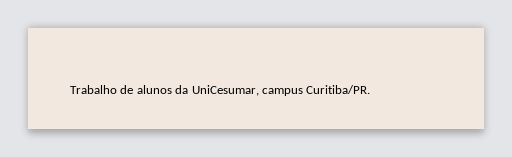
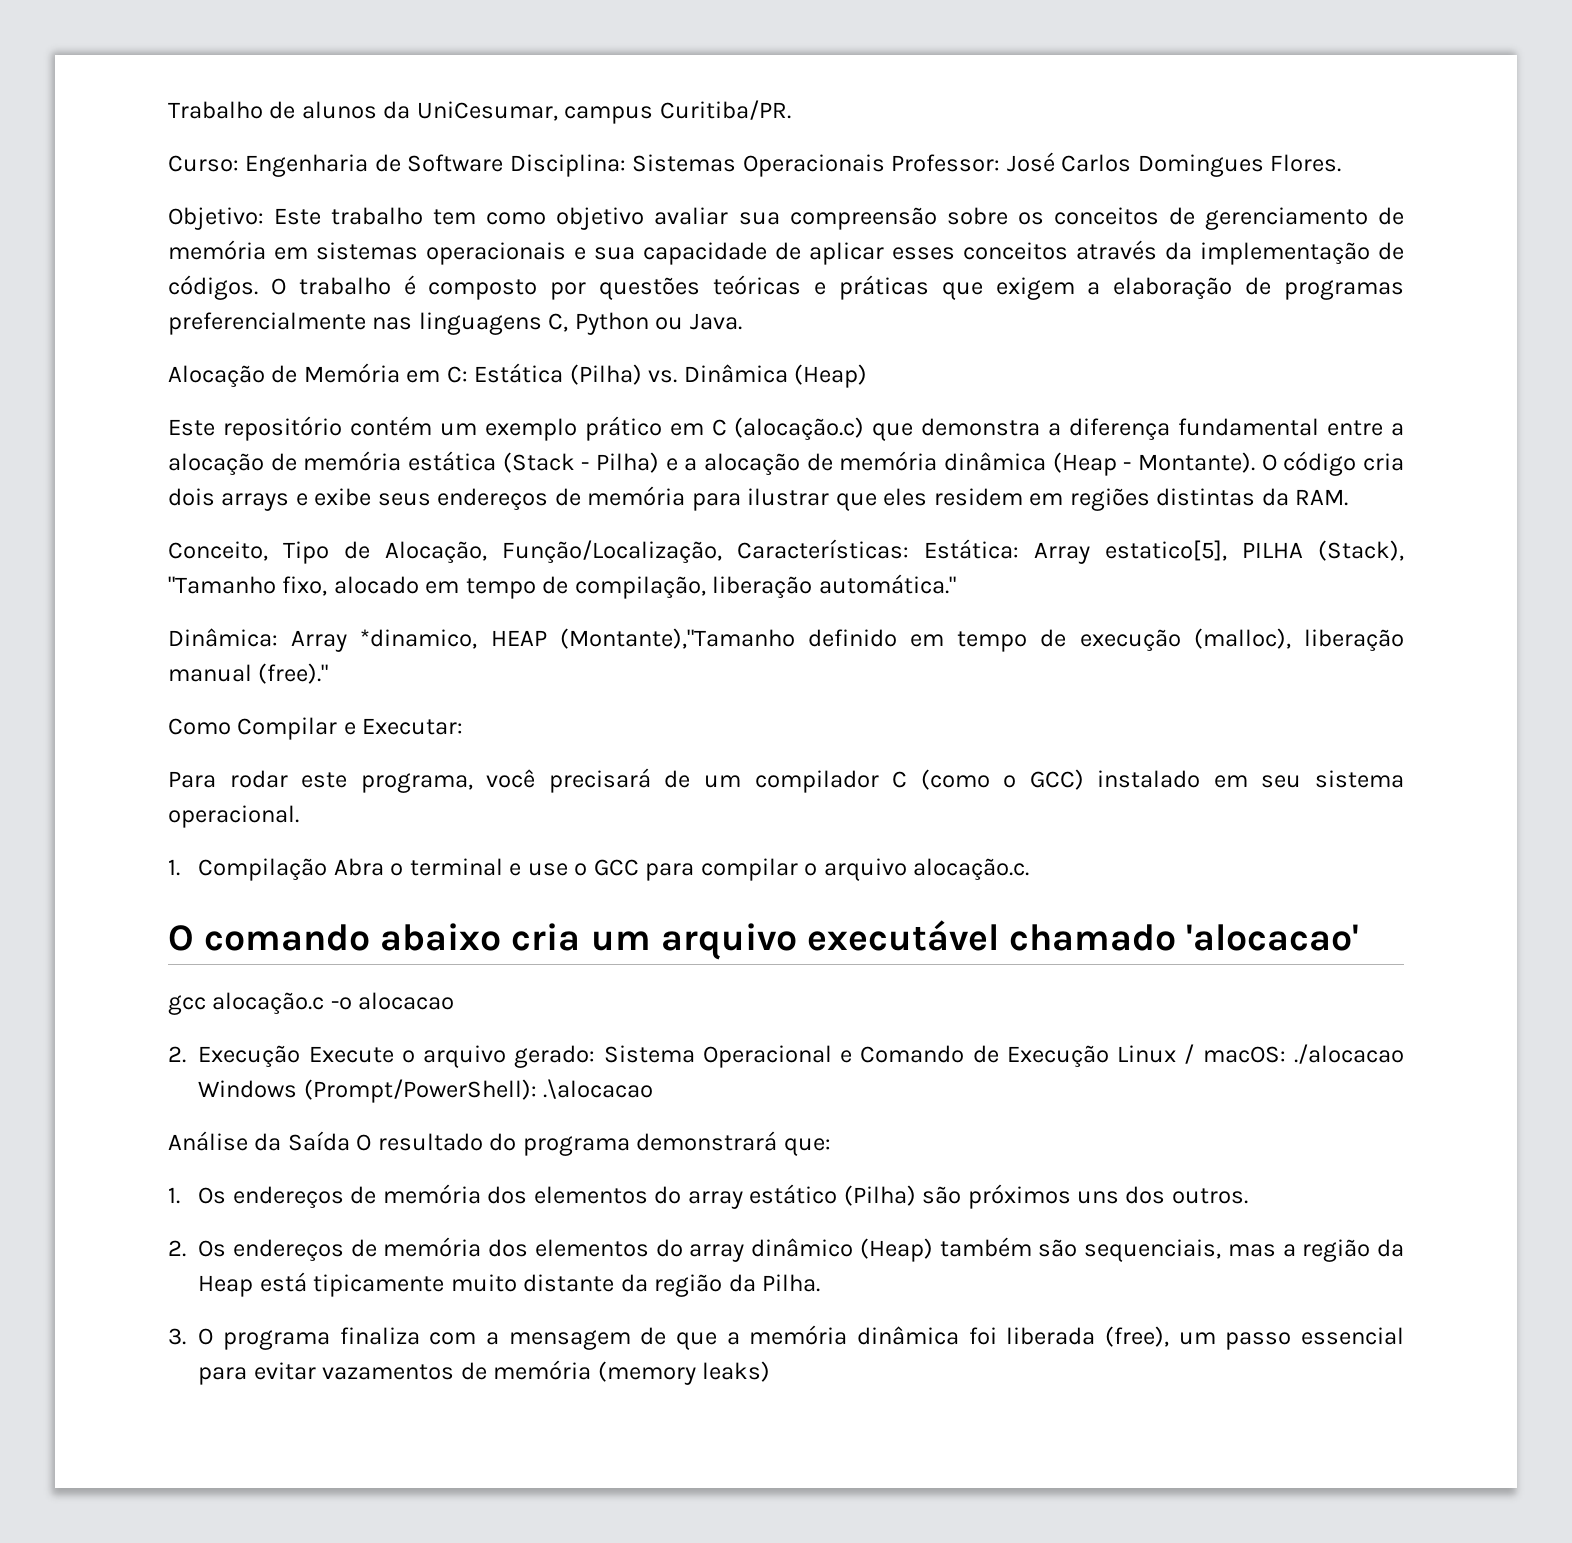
+ Curso: Engenharia de Software Disciplina: Sistemas Operacionais Professor: José Carlos Domingues Flores.
+ Objetivo: Este trabalho tem como objetivo avaliar sua compreensão sobre os conceitos de gerenciamento de memória em sistemas operacionais e sua capacidade de aplicar esses conceitos através da implementação de códigos. O trabalho é composto por questões teóricas e práticas que exigem a elaboração de programas preferencialmente nas linguagens C, Python ou Java.
+ Alocação de Memória em C: Estática (Pilha) vs. Dinâmica (Heap)
+ Este repositório contém um exemplo prático em C (alocação.c) que demonstra a diferença fundamental entre a alocação de memória estática (Stack - Pilha) e a alocação de memória dinâmica (Heap - Montante). O código cria dois arrays e exibe seus endereços de memória para ilustrar que eles residem em regiões distintas da RAM.
+ Conceito, Tipo de Alocação, Função/Localização, Características: Estática: Array estatico[5], PILHA (Stack), "Tamanho fixo, alocado em tempo de compilação, liberação automática."
+ Dinâmica: Array *dinamico, HEAP (Montante),"Tamanho definido em tempo de execução (malloc), liberação manual (free)."
+ Como Compilar e Executar:
+ Para rodar este programa, você precisará de um compilador C (como o GCC) instalado em seu sistema operacional.
+ 1. Compilação Abra o terminal e use o GCC para compilar o arquivo alocação.c.
+ O comando abaixo cria um arquivo executável chamado 'alocacao'
+ gcc alocação.c -o alocacao
+ 2. Execução Execute o arquivo gerado: Sistema Operacional e Comando de Execução Linux / macOS: ./alocacao Windows (Prompt/PowerShell): .\alocacao
+ Análise da Saída O resultado do programa demonstrará que:
+ 1. Os endereços de memória dos elementos do array estático (Pilha) são próximos uns dos outros.
+ 2. Os endereços de memória dos elementos do array dinâmico (Heap) também são sequenciais, mas a região da Heap está tipicamente muito distante da região da Pilha.
+ 3. O programa finaliza com a mensagem de que a memória dinâmica foi liberada (free), um passo essencial para evitar vazamentos de memória (memory leaks)

